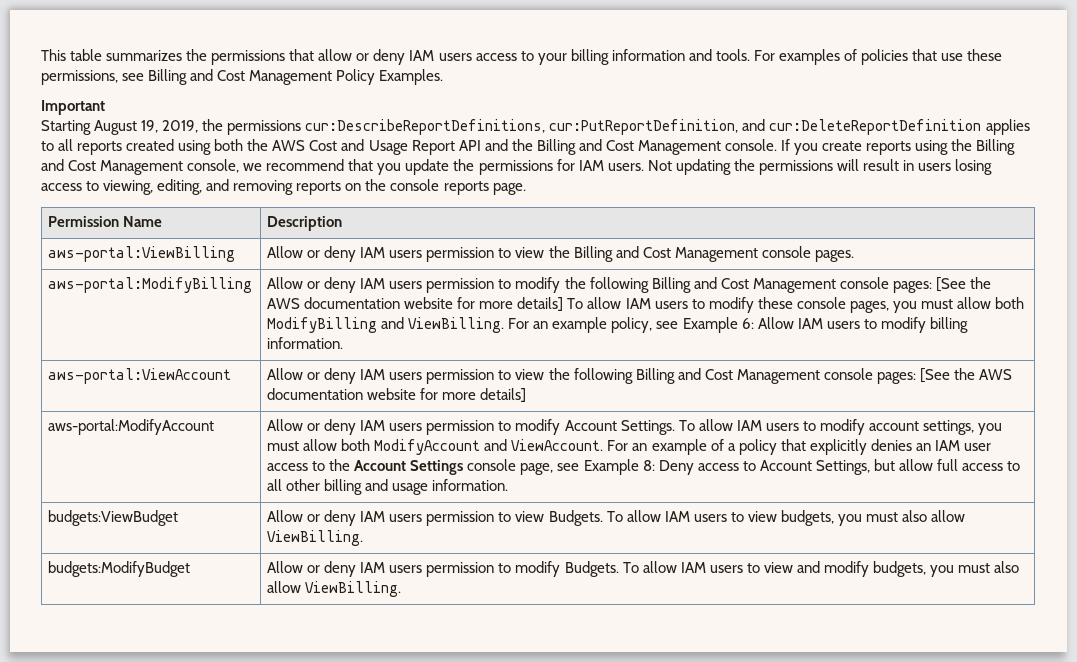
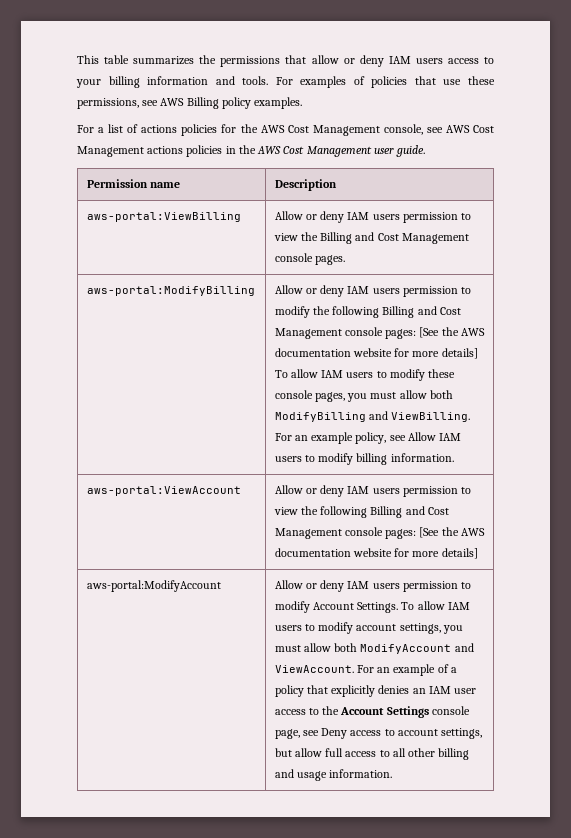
- For examples of policies that use these permissions, see Billing and Cost Management Policy Examples.
- Important
- Starting August 19, 2019, the permissions cur:DescribeReportDefinitions, cur:PutReportDefinition, and cur:DeleteReportDefinition applies to all reports created using both the AWS Cost and Usage Report API and the Billing and Cost Management console. If you create reports using the Billing and Cost Management console, we recommend that you update the permissions for IAM users. Not updating the permissions will result in users losing access to viewing, editing, and removing reports on the console reports page.
+ For examples of policies that use these permissions, see AWS Billing policy examples.
+ For a list of actions policies for the AWS Cost Management console, see AWS Cost Management actions policies in the AWS Cost Management user guide.
- Permission Name | Description
+ Permission name | Description
- For an example policy, see Example 6: Allow IAM users to modify billing information.
+ For an example policy, see Allow IAM users to modify billing information.
- For an example of a policy that explicitly denies an IAM user access to the Account Settings console page, see Example 8: Deny access to Account Settings, but allow full access to all other billing and usage information.
+ For an example of a policy that explicitly denies an IAM user access to the Account Settings console page, see Deny access to account settings, but allow full access to all other billing and usage information.
- budgets:ViewBudget | Allow or deny IAM users permission to view Budgets. To allow IAM users to view budgets, you must also allow ViewBilling.
- budgets:ModifyBudget | Allow or deny IAM users permission to modify Budgets. To allow IAM users to view and modify budgets, you must also allow ViewBilling.

